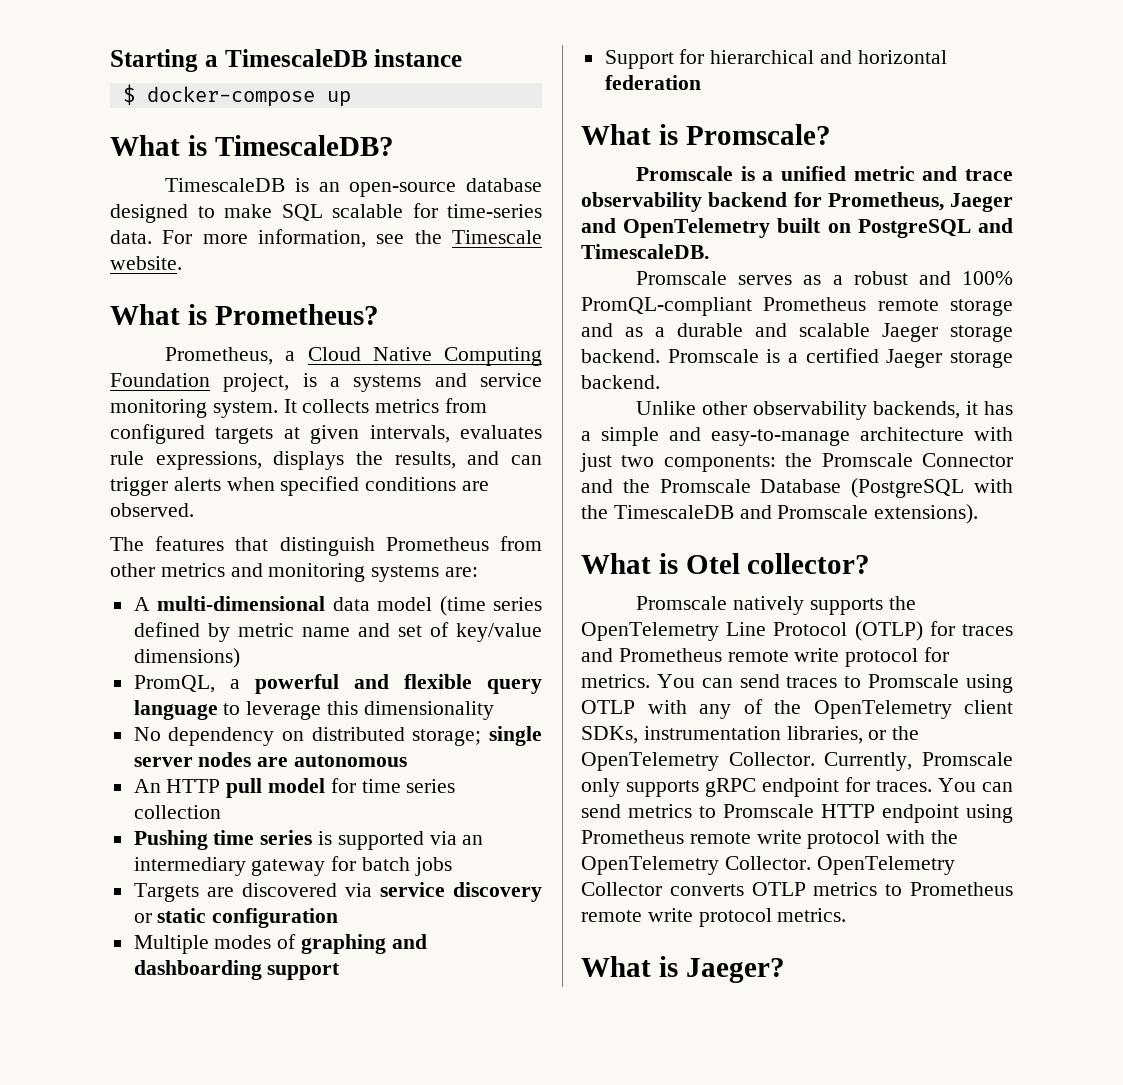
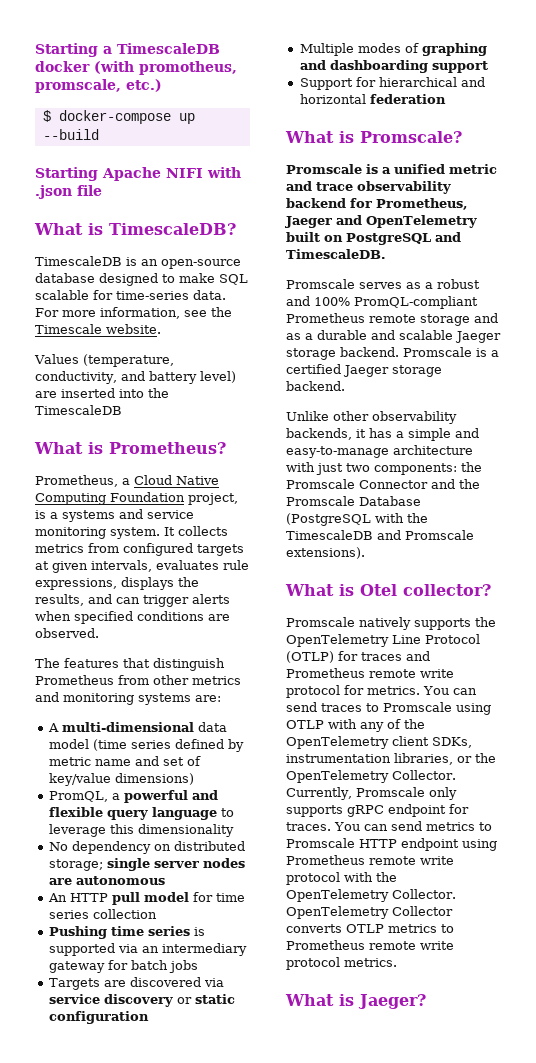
- Starting a TimescaleDB instance
- $ docker-compose up
+ Starting a TimescaleDB docker (with promotheus, promscale, etc.)
+ $ docker-compose up --build
+ Starting Apache NIFI with .json file
+ Values (temperature, conductivity, and battery level) are inserted into the TimescaleDB

